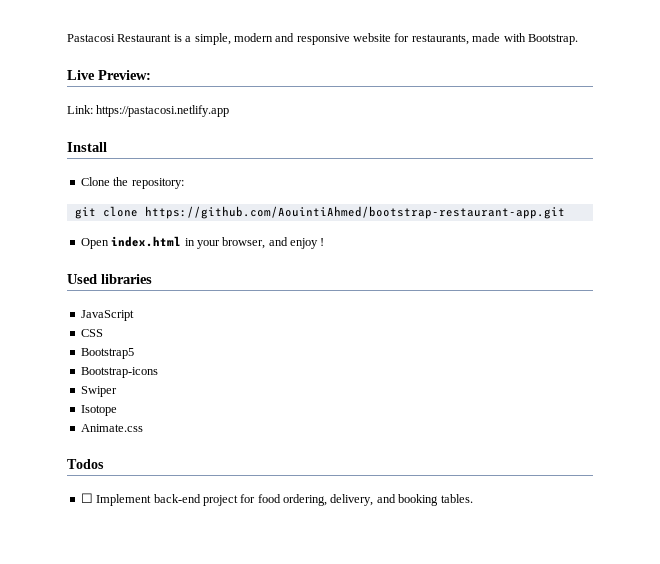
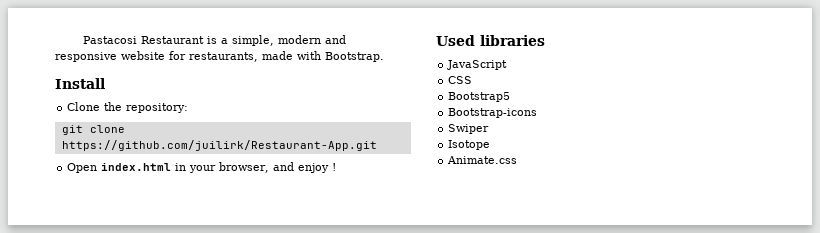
- Live Preview:
- Link: https://pastacosi.netlify.app
- git clone https://github.com/AouintiAhmed/bootstrap-restaurant-app.git
+ git clone https://github.com/juilirk/Restaurant-App.git
- Todos
- ☐ Implement back-end project for food ordering, delivery, and booking tables.

